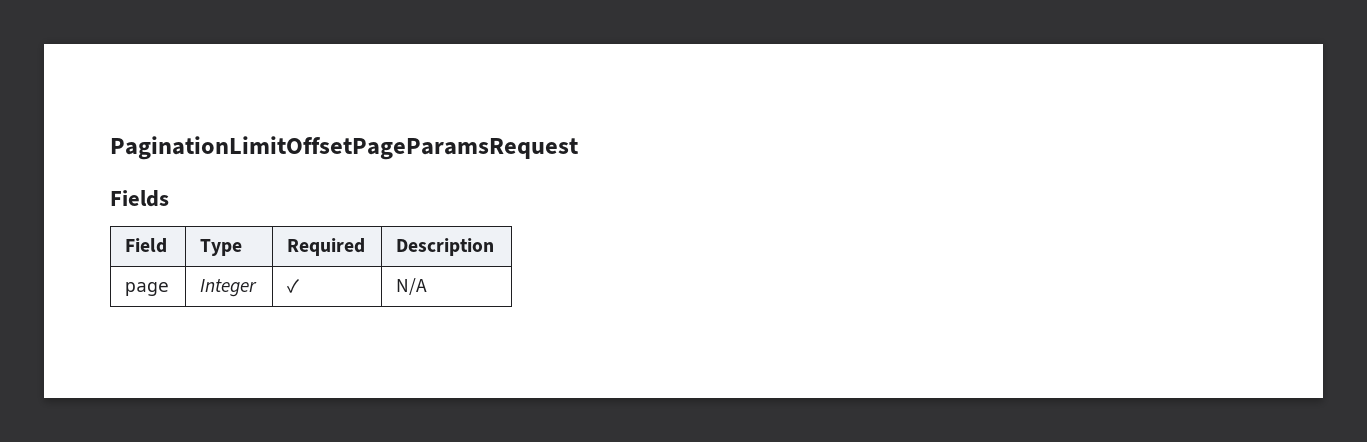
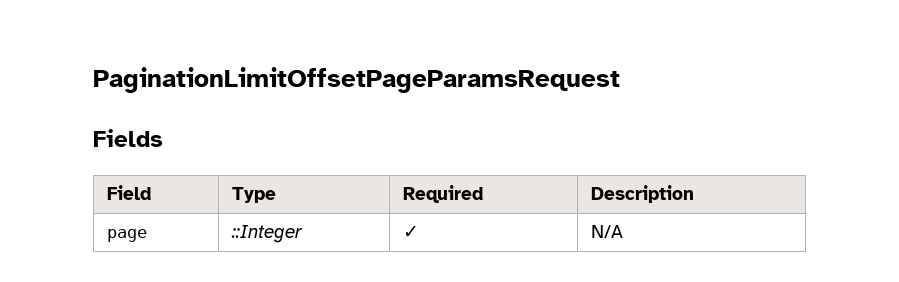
- page | Integer | ✓ | N/A
+ page | ::Integer | ✓ | N/A

